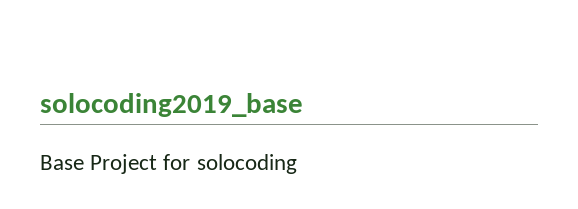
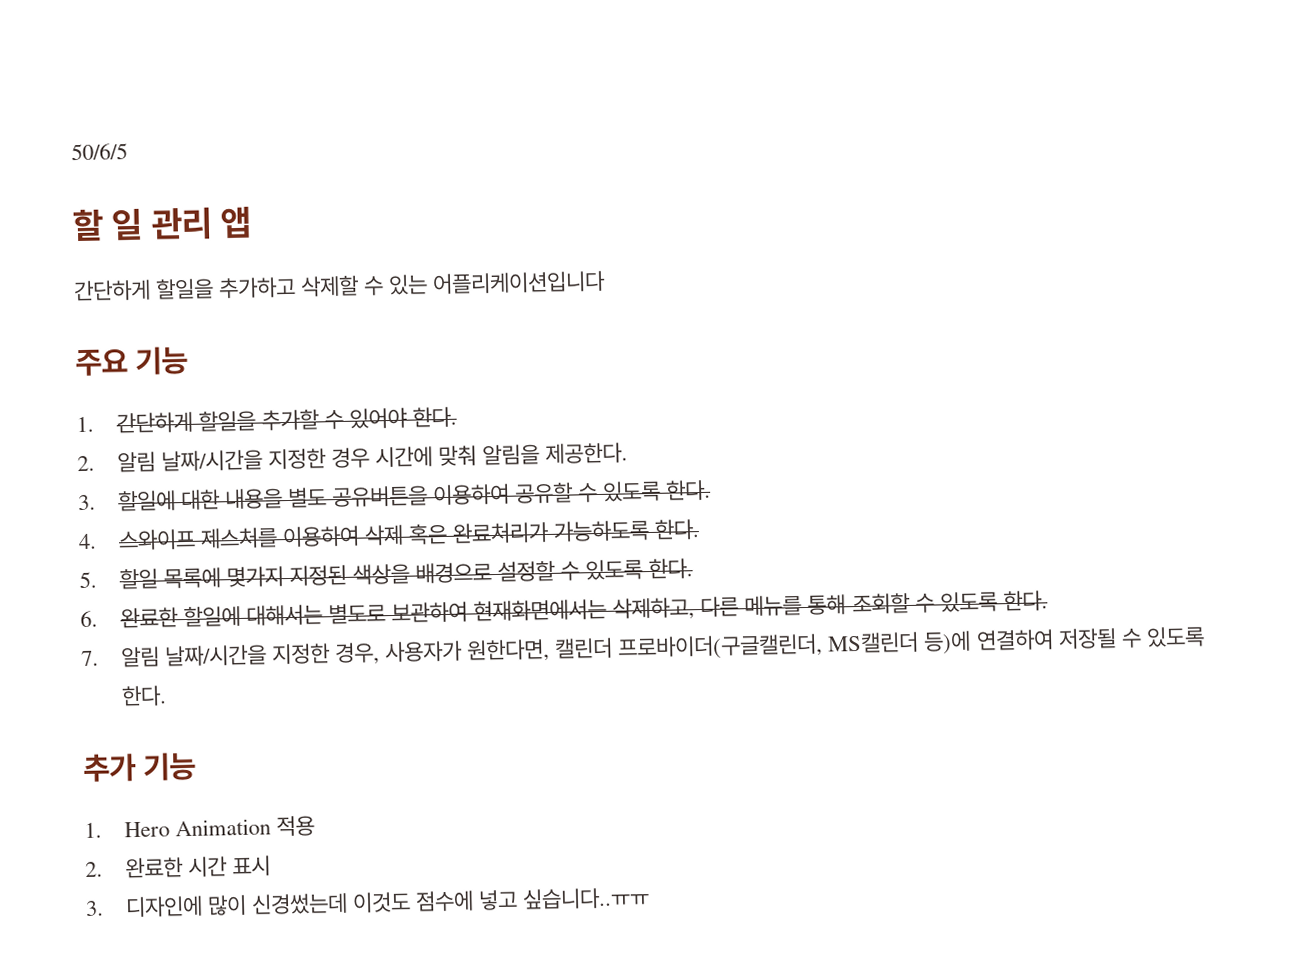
- solocoding2019_base
- Base Project for solocoding
+ 50/6/5
+ 할 일 관리 앱
+ 간단하게 할일을 추가하고 삭제할 수 있는 어플리케이션입니다
+ 주요 기능
+ 1. 간단하게 할일을 추가할 수 있어야 한다.
+ 2. 알림 날짜/시간을 지정한 경우 시간에 맞춰 알림을 제공한다.
+ 3. 할일에 대한 내용을 별도 공유버튼을 이용하여 공유할 수 있도록 한다.
+ 4. 스와이프 제스처를 이용하여 삭제 혹은 완료처리가 가능하도록 한다.
+ 5. 할일 목록에 몇가지 지정된 색상을 배경으로 설정할 수 있도록 한다.
+ 6. 완료한 할일에 대해서는 별도로 보관하여 현재화면에서는 삭제하고, 다른 메뉴를 통해 조회할 수 있도록 한다.
+ 7. 알림 날짜/시간을 지정한 경우, 사용자가 원한다면, 캘린더 프로바이더(구글캘린더, MS캘린더 등)에 연결하여 저장될 수 있도록 한다.
+ 추가 기능
+ 1. Hero Animation 적용
+ 2. 완료한 시간 표시
+ 3. 디자인에 많이 신경썼는데 이것도 점수에 넣고 싶습니다..ㅠㅠ

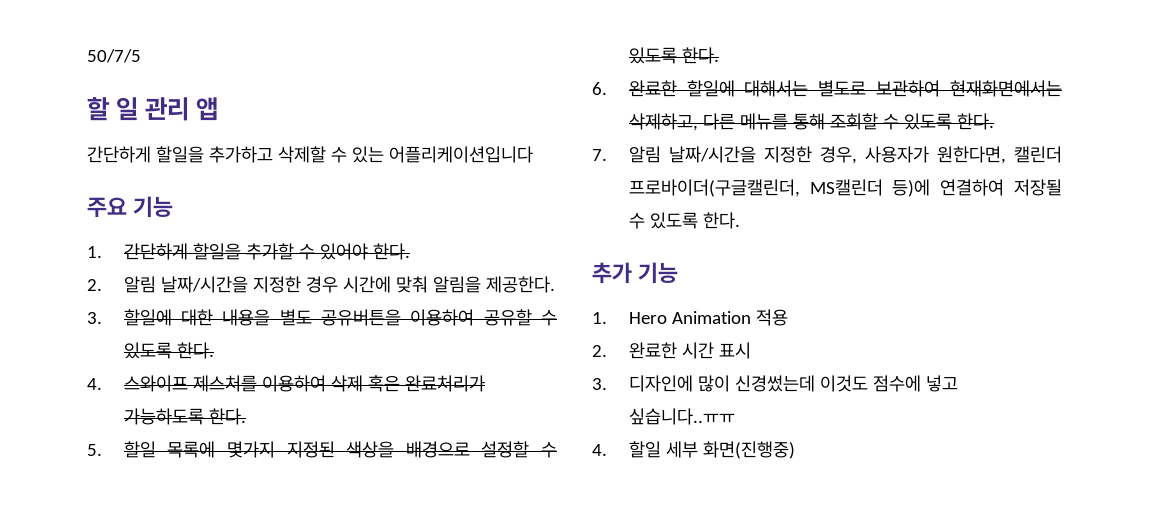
- 50/6/5
+ 50/7/5
+ 4. 할일 세부 화면(진행중)

